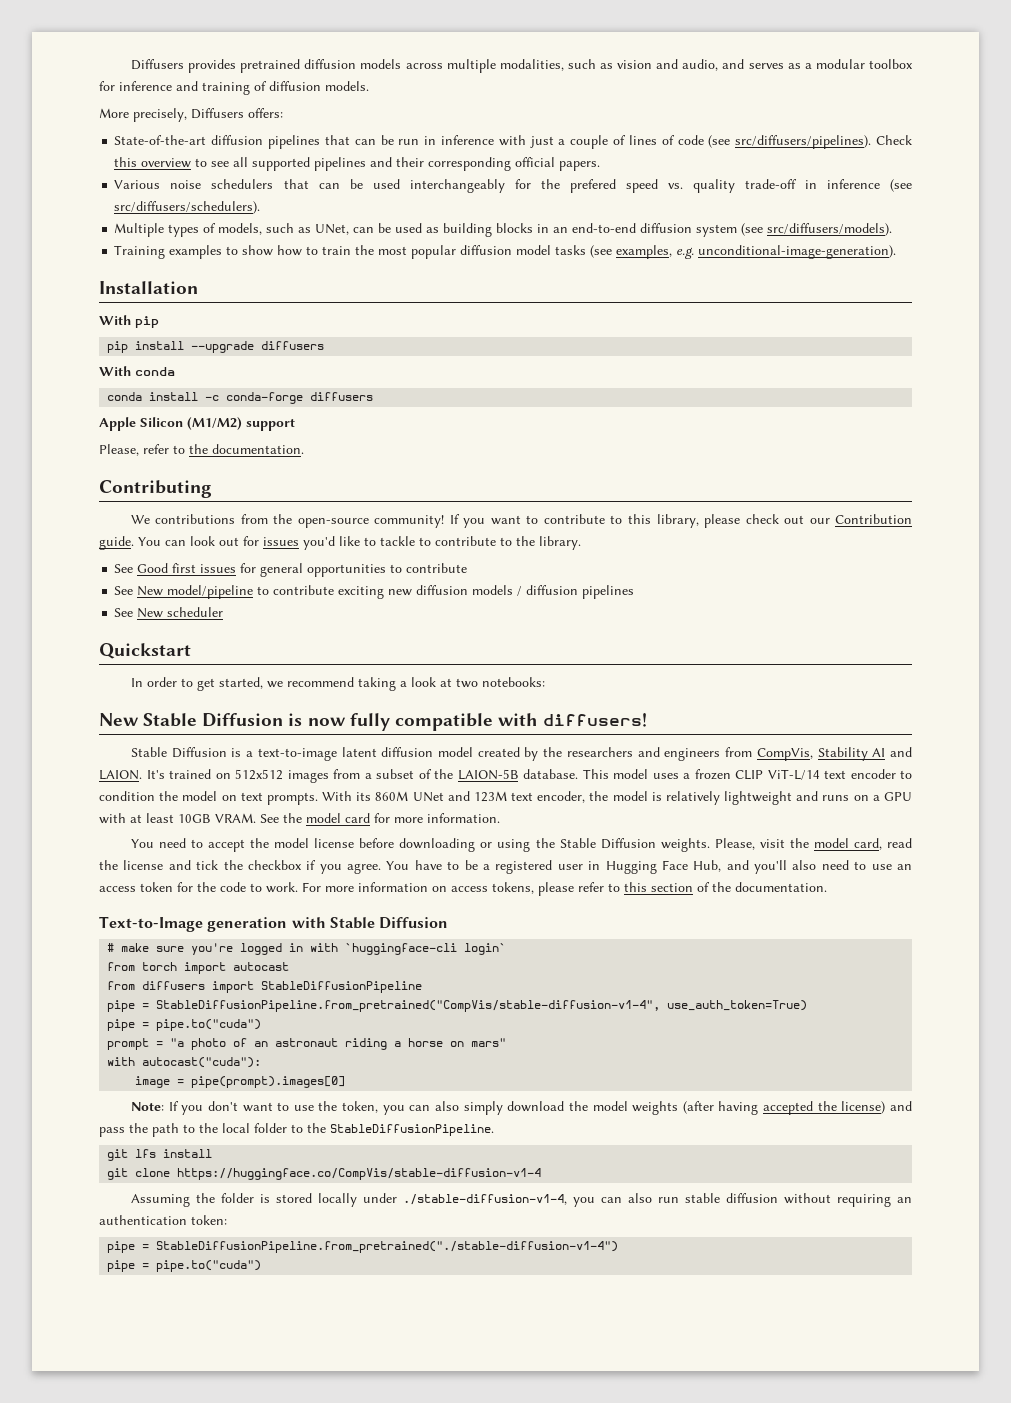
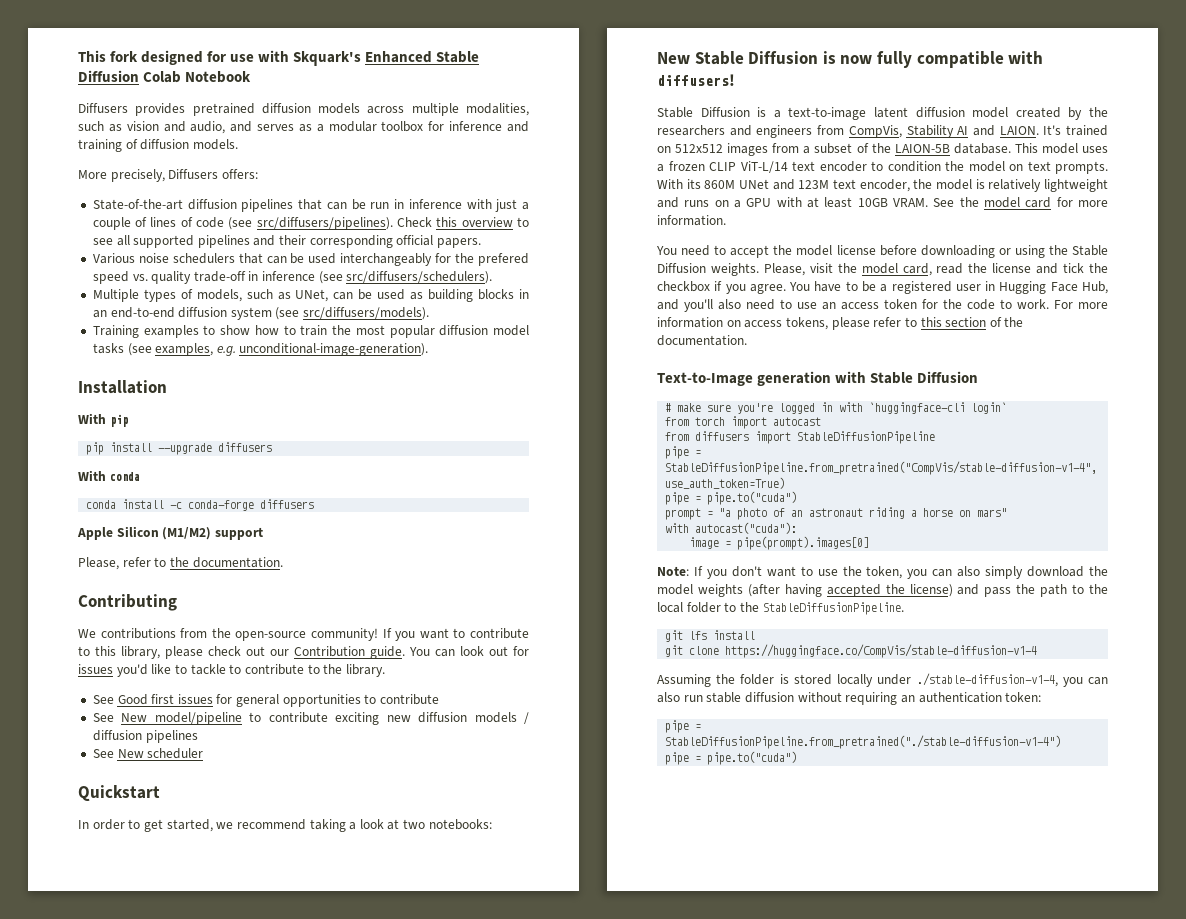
+ This fork designed for use with Skquark's Enhanced Stable Diffusion Colab Notebook

